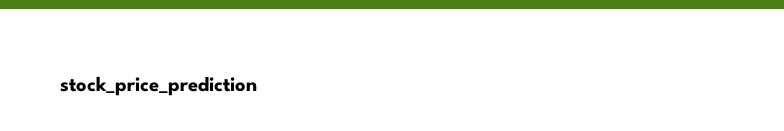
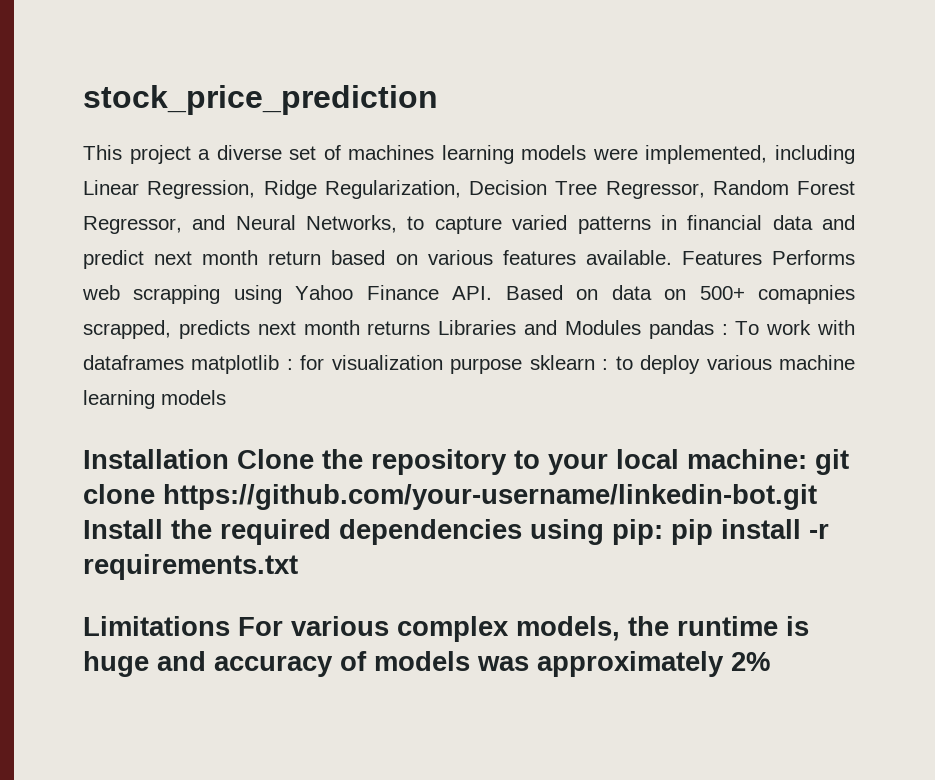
+ This project a diverse set of machines learning models were implemented, including Linear Regression, Ridge Regularization, Decision Tree Regressor, Random Forest Regressor, and Neural Networks, to capture varied patterns in financial data and predict next month return based on various features available. Features Performs web scrapping using Yahoo Finance API. Based on data on 500+ comapnies scrapped, predicts next month returns Libraries and Modules pandas : To work with dataframes matplotlib : for visualization purpose sklearn : to deploy various machine learning models
+ Installation Clone the repository to your local machine: git clone https://github.com/your-username/linkedin-bot.git Install the required dependencies using pip: pip install -r requirements.txt
+ Limitations For various complex models, the runtime is huge and accuracy of models was approximately 2%

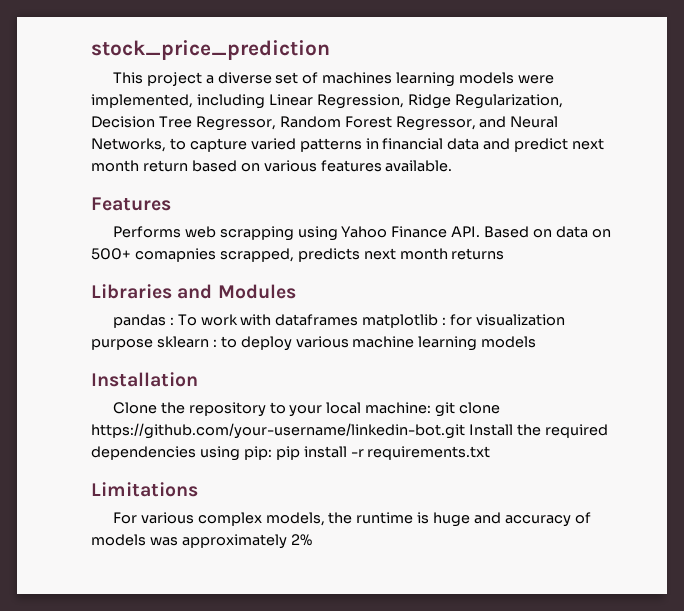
- This project a diverse set of machines learning models were implemented, including Linear Regression, Ridge Regularization, Decision Tree Regressor, Random Forest Regressor, and Neural Networks, to capture varied patterns in financial data and predict next month return based on various features available. Features Performs web scrapping using Yahoo Finance API. Based on data on 500+ comapnies scrapped, predicts next month returns Libraries and Modules pandas :
+ This project a diverse set of machines learning models were implemented, including Linear Regression, Ridge Regularization, Decision Tree Regressor, Random Forest Regressor, and Neural Networks, to capture varied patterns in financial data and predict next month return based on various features available.
+ Features
+ Performs web scrapping using Yahoo Finance API. Based on data on 500+ comapnies scrapped, predicts next month returns
+ Libraries and Modules
+ pandas :
- Installation Clone the repository to your local machine: git clone https://github.com/your-username/linkedin-bot.git Install the required dependencies using pip: pip install -r requirements.txt
+ Installation
+ Clone the repository to your local machine: git clone https://github.com/your-username/linkedin-bot.git Install the required dependencies using pip: pip install -r requirements.txt
- Limitations For various complex models, the runtime is huge and accuracy of models was approximately 2%
+ Limitations
+ For various complex models, the runtime is huge and accuracy of models was approximately 2%

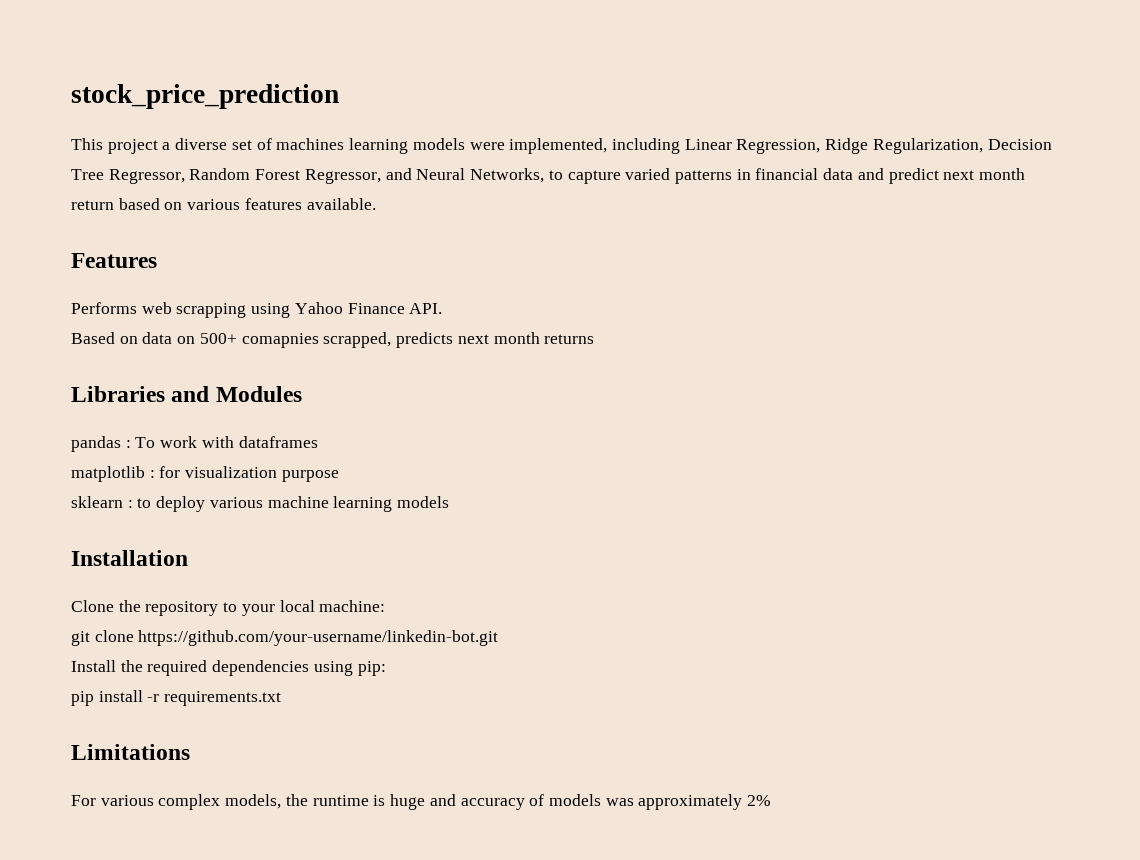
- Performs web scrapping using Yahoo Finance API. Based on data on 500+ comapnies scrapped, predicts next month returns
+ Performs web scrapping using Yahoo Finance API.
+ Based on data on 500+ comapnies scrapped, predicts next month returns
- pandas : To work with dataframes matplotlib : for visualization purpose sklearn : to deploy various machine learning models
+ pandas : To work with dataframes
+ matplotlib : for visualization purpose
+ sklearn : to deploy various machine learning models
- Clone the repository to your local machine: git clone https://github.com/your-username/linkedin-bot.git Install the required dependencies using pip: pip install -r requirements.txt
+ Clone the repository to your local machine:
+ git clone https://github.com/your-username/linkedin-bot.git
+ Install the required dependencies using pip:
+ pip install -r requirements.txt

